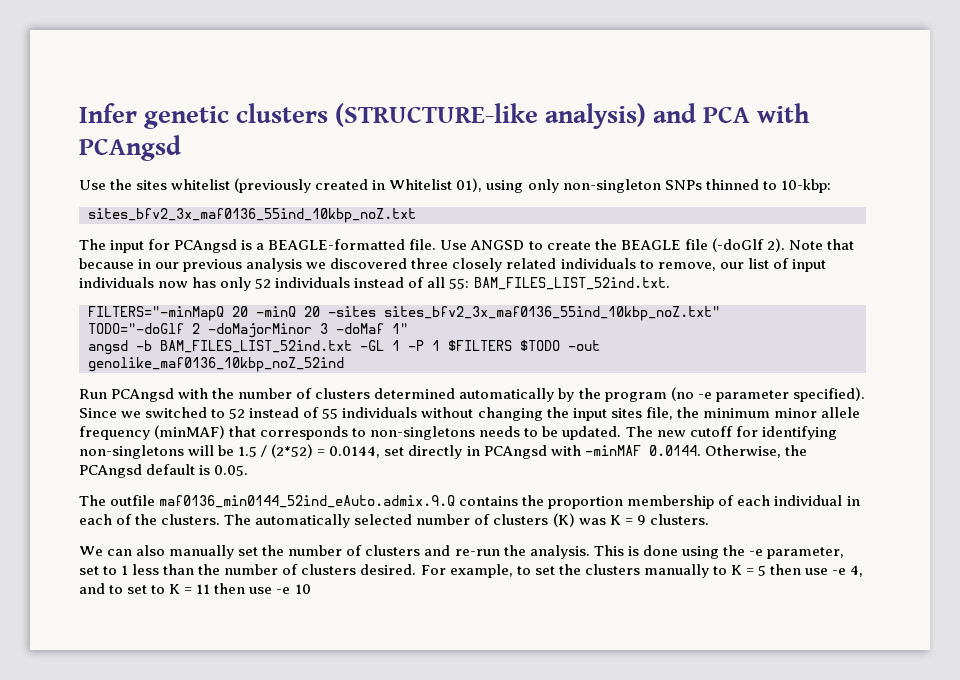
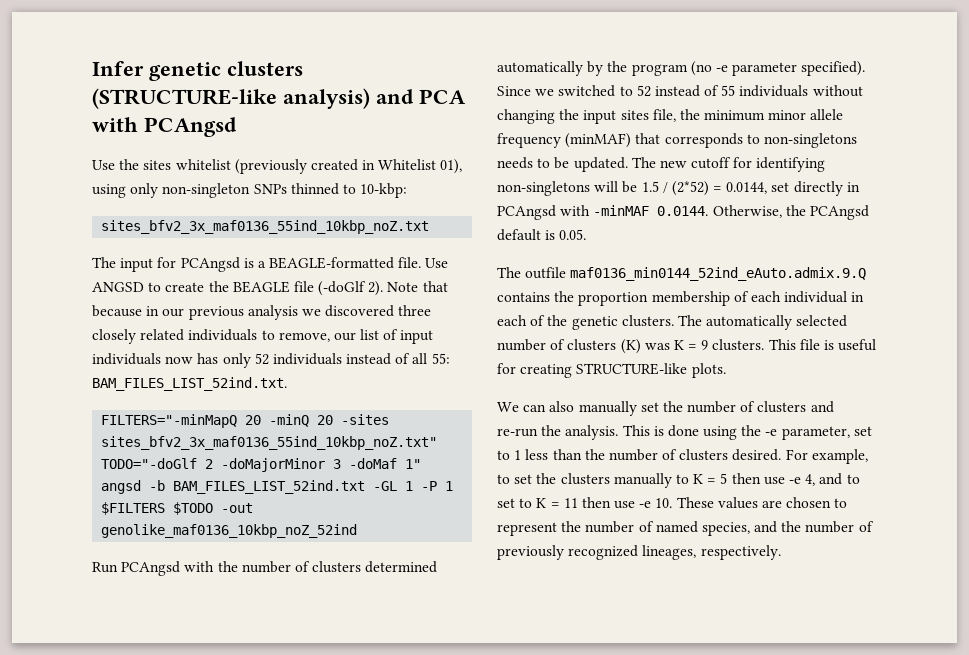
- The outfile maf0136_min0144_52ind_eAuto.admix.9.Q contains the proportion membership of each individual in each of the clusters.
+ The outfile maf0136_min0144_52ind_eAuto.admix.9.Q contains the proportion membership of each individual in each of the genetic clusters.
+ This file is useful for creating STRUCTURE-like plots.
- For example, to set the clusters manually to K = 5 then use -e 4, and to set to K = 11 then use -e 10
+ For example, to set the clusters manually to K = 5 then use -e 4, and to set to K = 11 then use -e 10. These values are chosen to represent the number of named species, and the number of previously recognized lineages, respectively.

